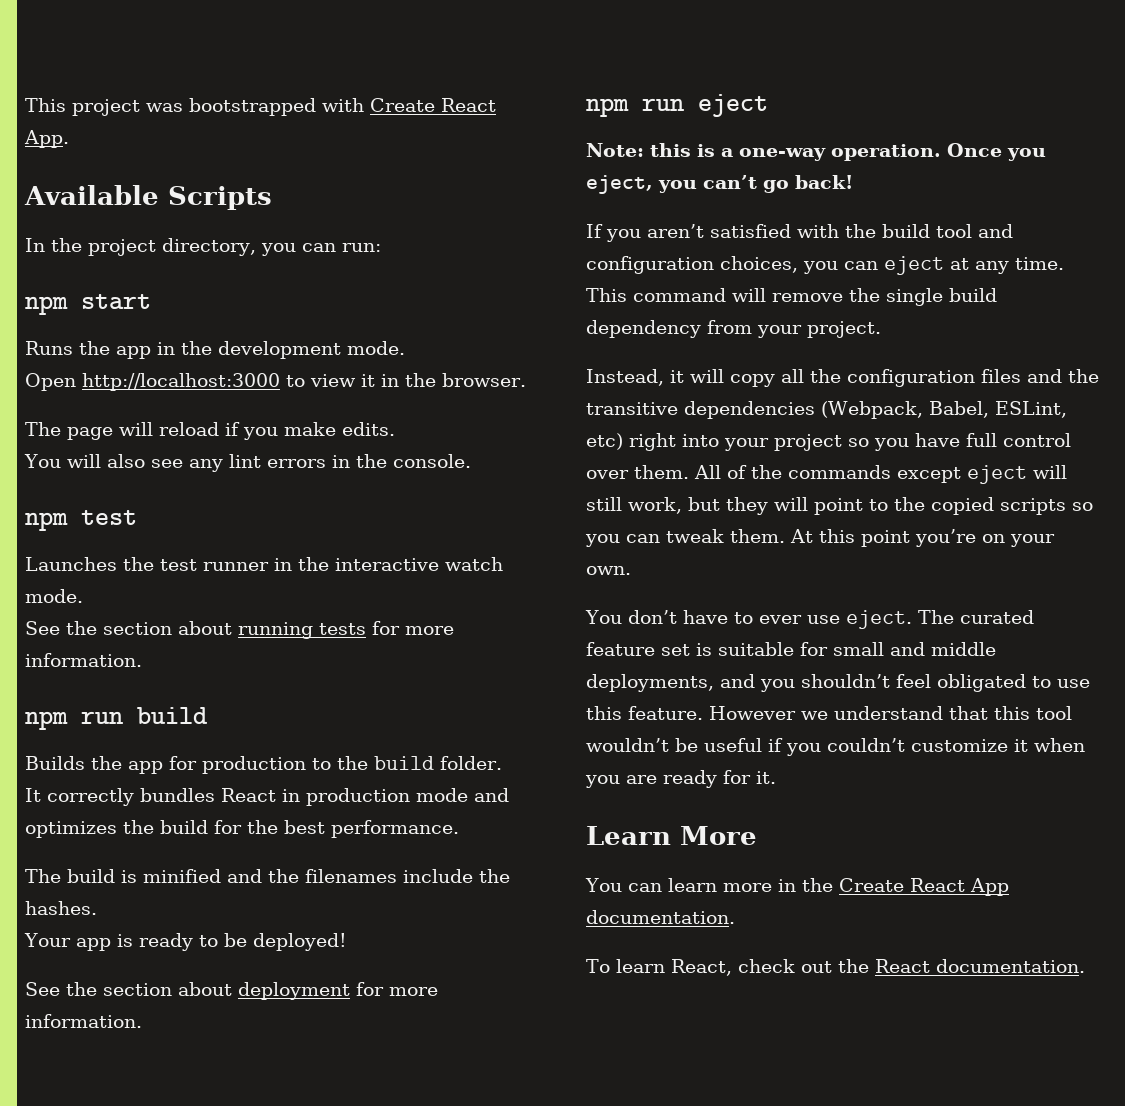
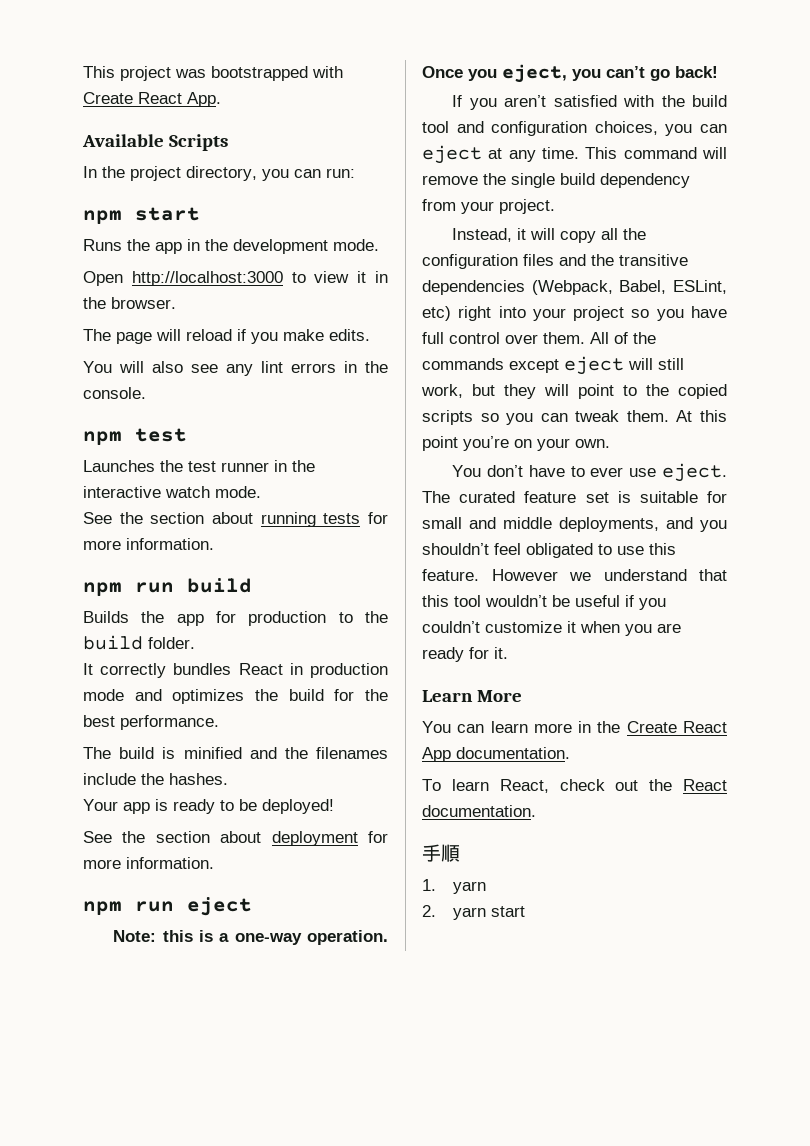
+ 手順
+ 1. yarn
+ 2. yarn start

